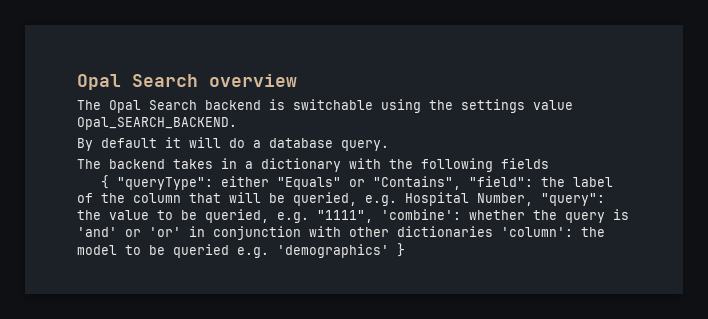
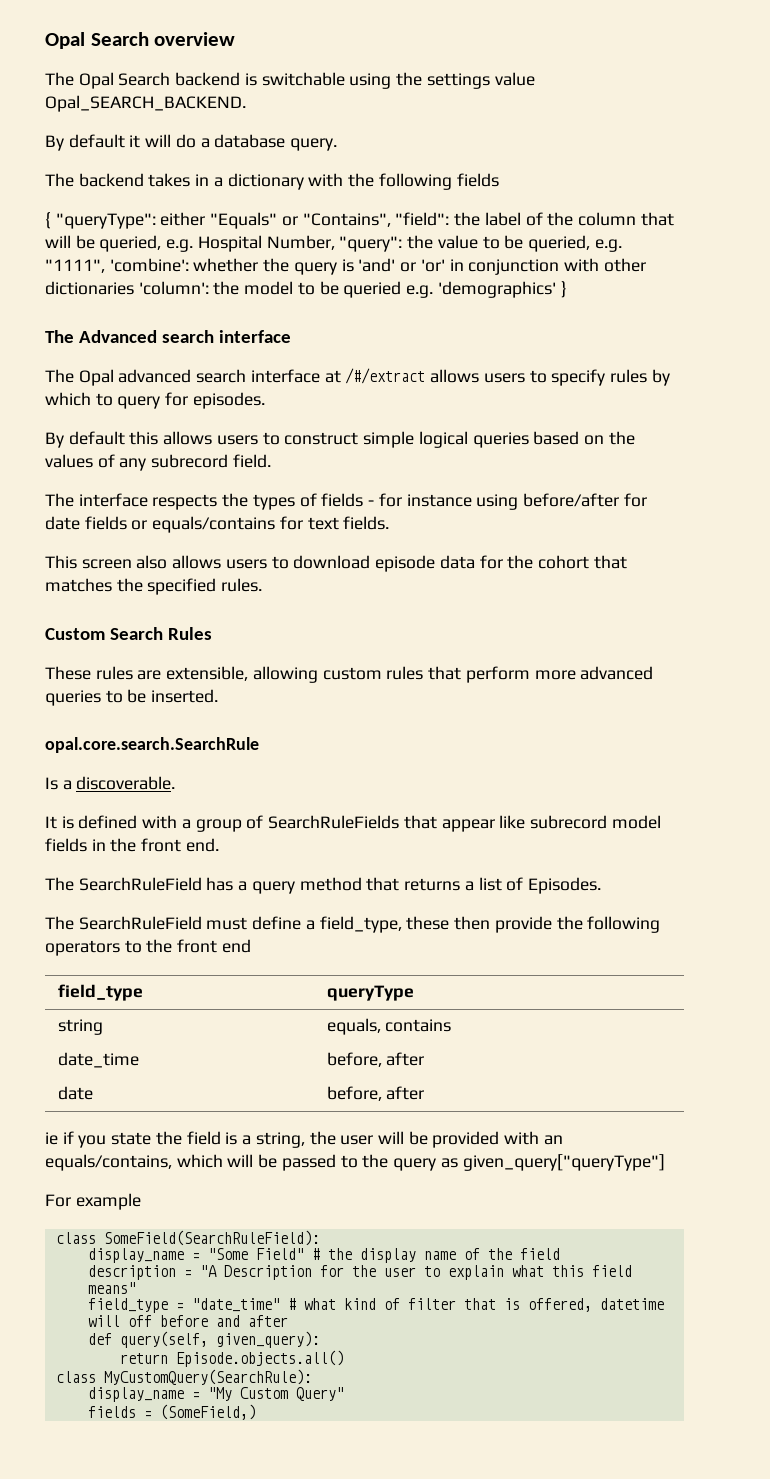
+ The Advanced search interface
+ The Opal advanced search interface at /#/extract allows users to specify rules by which to query for episodes.
+ By default this allows users to construct simple logical queries based on the values of any subrecord field.
+ The interface respects the types of fields - for instance using before/after for date fields or equals/contains for text fields.
+ This screen also allows users to download episode data for the cohort that matches the specified rules.
+ Custom Search Rules
+ These rules are extensible, allowing custom rules that perform more advanced queries to be inserted.
+ opal.core.search.SearchRule
+ Is a discoverable.
+ It is defined with a group of SearchRuleFields that appear like subrecord model fields in the front end.
+ The SearchRuleField has a query method that returns a list of Episodes.
+ The SearchRuleField must define a field_type, these then provide the following operators to the front end
+ field_type | queryType
+ string | equals, contains
+ date_time | before, after
+ date | before, after
+ ie if you state the field is a string, the user will be provided with an equals/contains, which will be passed to the query as given_query["queryType"]
+ For example
+ class SomeField(SearchRuleField):
+ display_name = "Some Field" # the display name of the field
+ description = "A Description for the user to explain what this field means"
+ field_type = "date_time" # what kind of filter that is offered, datetime will off before and after
+ def query(self, given_query):
+ return Episode.objects.all()
+ class MyCustomQuery(SearchRule):
+ display_name = "My Custom Query"
+ fields = (SomeField,)

